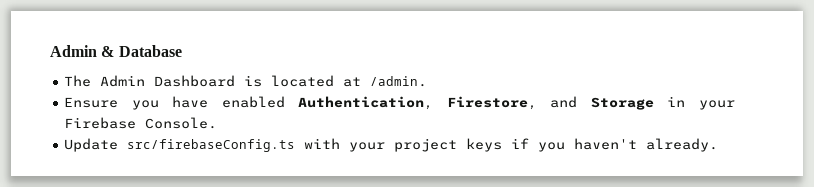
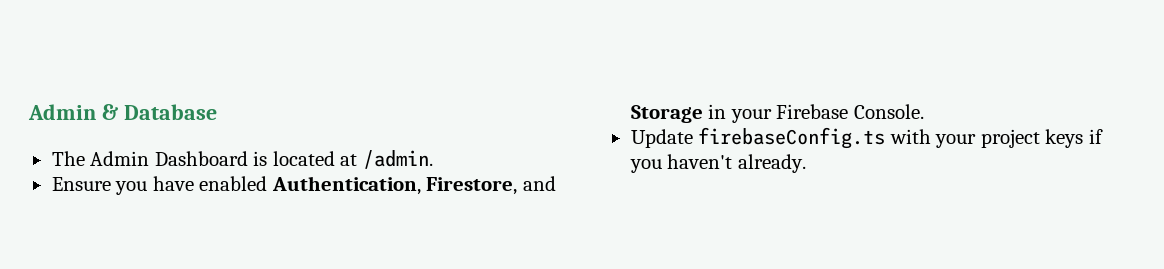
- Update src/firebaseConfig.ts with your project keys if you haven't already.
+ Update firebaseConfig.ts with your project keys if you haven't already.

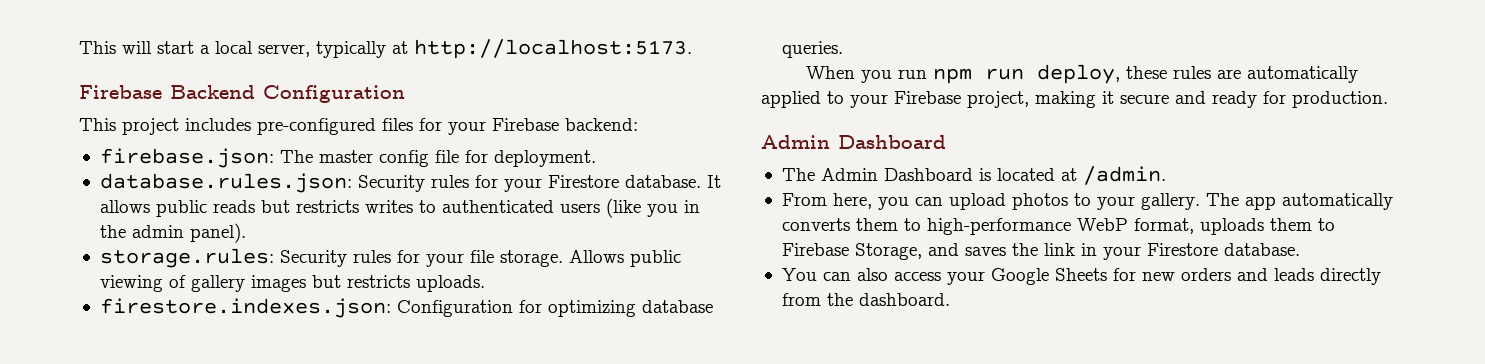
- Admin & Database
+ This will start a local server, typically at http://localhost:5173.
+ Firebase Backend Configuration
+ This project includes pre-configured files for your Firebase backend:
+ firebase.json: The master config file for deployment.
+ database.rules.json: Security rules for your Firestore database. It allows public reads but restricts writes to authenticated users (like you in the admin panel).
+ storage.rules: Security rules for your file storage. Allows public viewing of gallery images but restricts uploads.
+ firestore.indexes.json: Configuration for optimizing database queries.
+ When you run npm run deploy, these rules are automatically applied to your Firebase project, making it secure and ready for production.
+ Admin Dashboard
- Ensure you have enabled Authentication, Firestore, and Storage in your Firebase Console.
- Update firebaseConfig.ts with your project keys if you haven't already.
+ From here, you can upload photos to your gallery. The app automatically converts them to high-performance WebP format, uploads them to Firebase Storage, and saves the link in your Firestore database.
+ You can also access your Google Sheets for new orders and leads directly from the dashboard.

